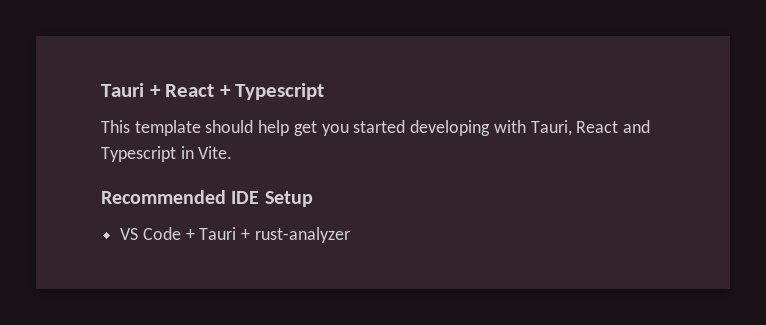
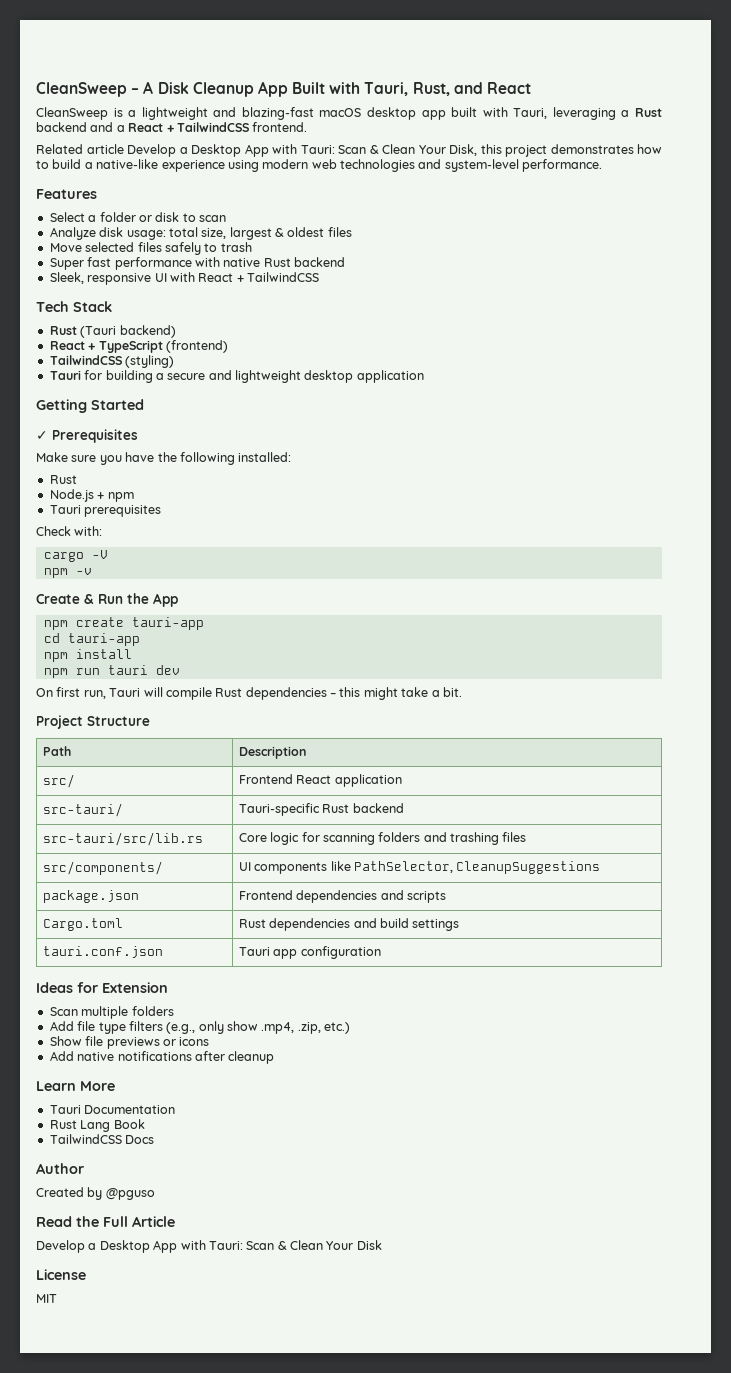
- Tauri + React + Typescript
- This template should help get you started developing with Tauri, React and Typescript in Vite.
- Recommended IDE Setup
- VS Code + Tauri + rust-analyzer
+ CleanSweep – A Disk Cleanup App Built with Tauri, Rust, and React
+ CleanSweep is a lightweight and blazing-fast macOS desktop app built with Tauri, leveraging a Rust backend and a React + TailwindCSS frontend.
+ Related article Develop a Desktop App with Tauri: Scan & Clean Your Disk, this project demonstrates how to build a native-like experience using modern web technologies and system-level performance.
+ Features
+ Select a folder or disk to scan
+ Analyze disk usage: total size, largest & oldest files
+ Move selected files safely to trash
+ Super fast performance with native Rust backend
+ Sleek, responsive UI with React + TailwindCSS
+ Tech Stack
+ Rust (Tauri backend)
+ React + TypeScript (frontend)
+ TailwindCSS (styling)
+ Tauri for building a secure and lightweight desktop application
+ Getting Started
+ ✓ Prerequisites
+ Make sure you have the following installed:
+ Rust
+ Node.js + npm
+ Tauri prerequisites
+ Check with:
+ cargo -V
+ npm -v
+ Create & Run the App
+ npm create tauri-app
+ cd tauri-app
+ npm install
+ npm run tauri dev
+ On first run, Tauri will compile Rust dependencies – this might take a bit.
+ Project Structure
+ Path | Description
+ src/ | Frontend React application
+ src-tauri/ | Tauri-specific Rust backend
+ src-tauri/src/lib.rs | Core logic for scanning folders and trashing files
+ src/components/ | UI components like PathSelector, CleanupSuggestions
+ package.json | Frontend dependencies and scripts
+ Cargo.toml | Rust dependencies and build settings
+ tauri.conf.json | Tauri app configuration
+ Ideas for Extension
+ Scan multiple folders
+ Add file type filters (e.g., only show .mp4, .zip, etc.)
+ Show file previews or icons
+ Add native notifications after cleanup
+ Learn More
+ Tauri Documentation
+ Rust Lang Book
+ TailwindCSS Docs
+ Author
+ Created by @pguso
+ Read the Full Article
+ Develop a Desktop App with Tauri: Scan & Clean Your Disk
+ License
+ MIT

